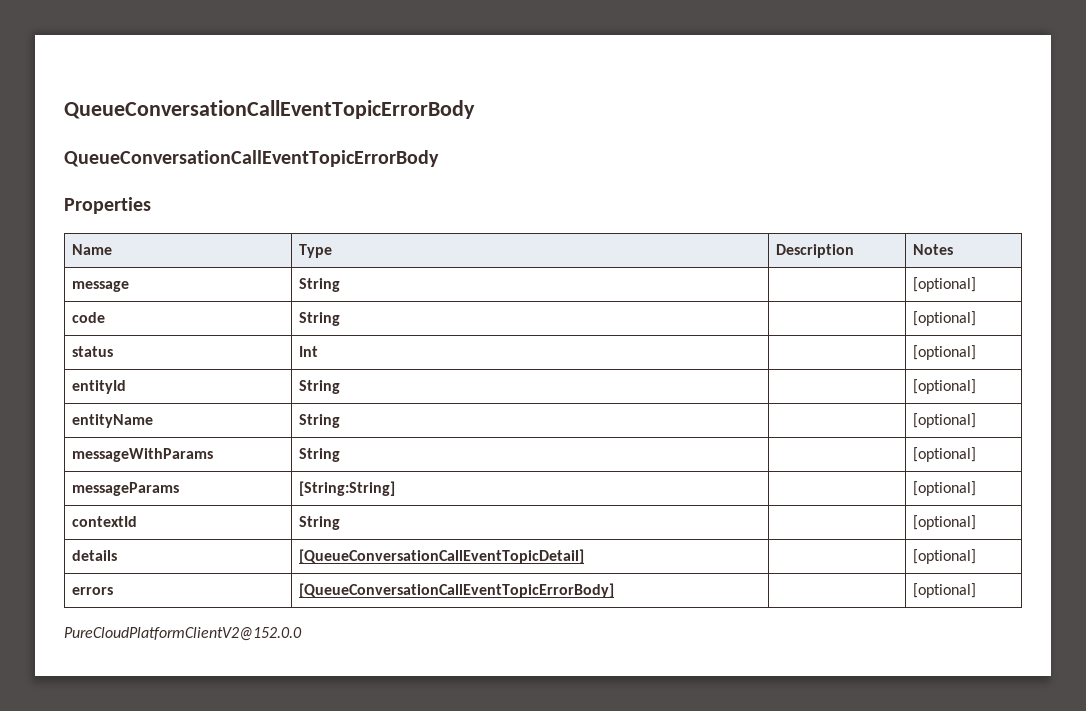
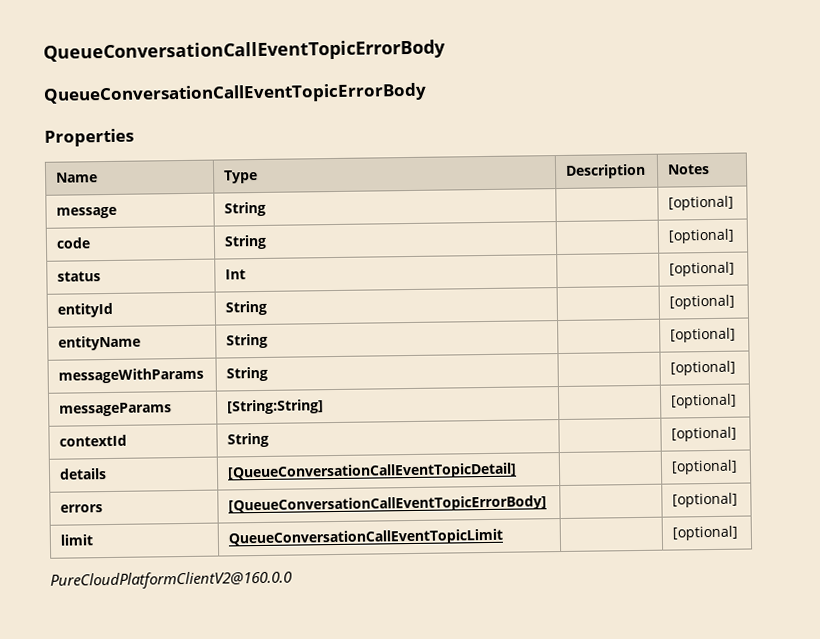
- PureCloudPlatformClientV2@152.0.0
+ limit | QueueConversationCallEventTopicLimit | | [optional]
+ PureCloudPlatformClientV2@160.0.0

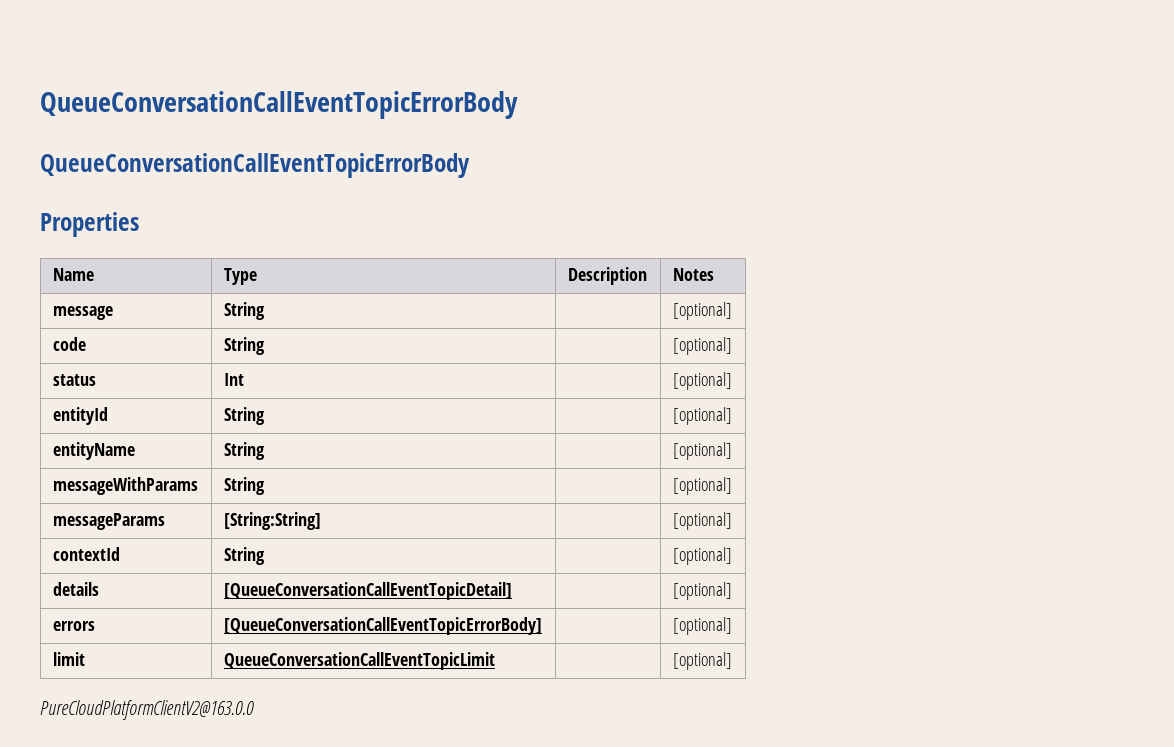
- PureCloudPlatformClientV2@160.0.0
+ PureCloudPlatformClientV2@163.0.0

